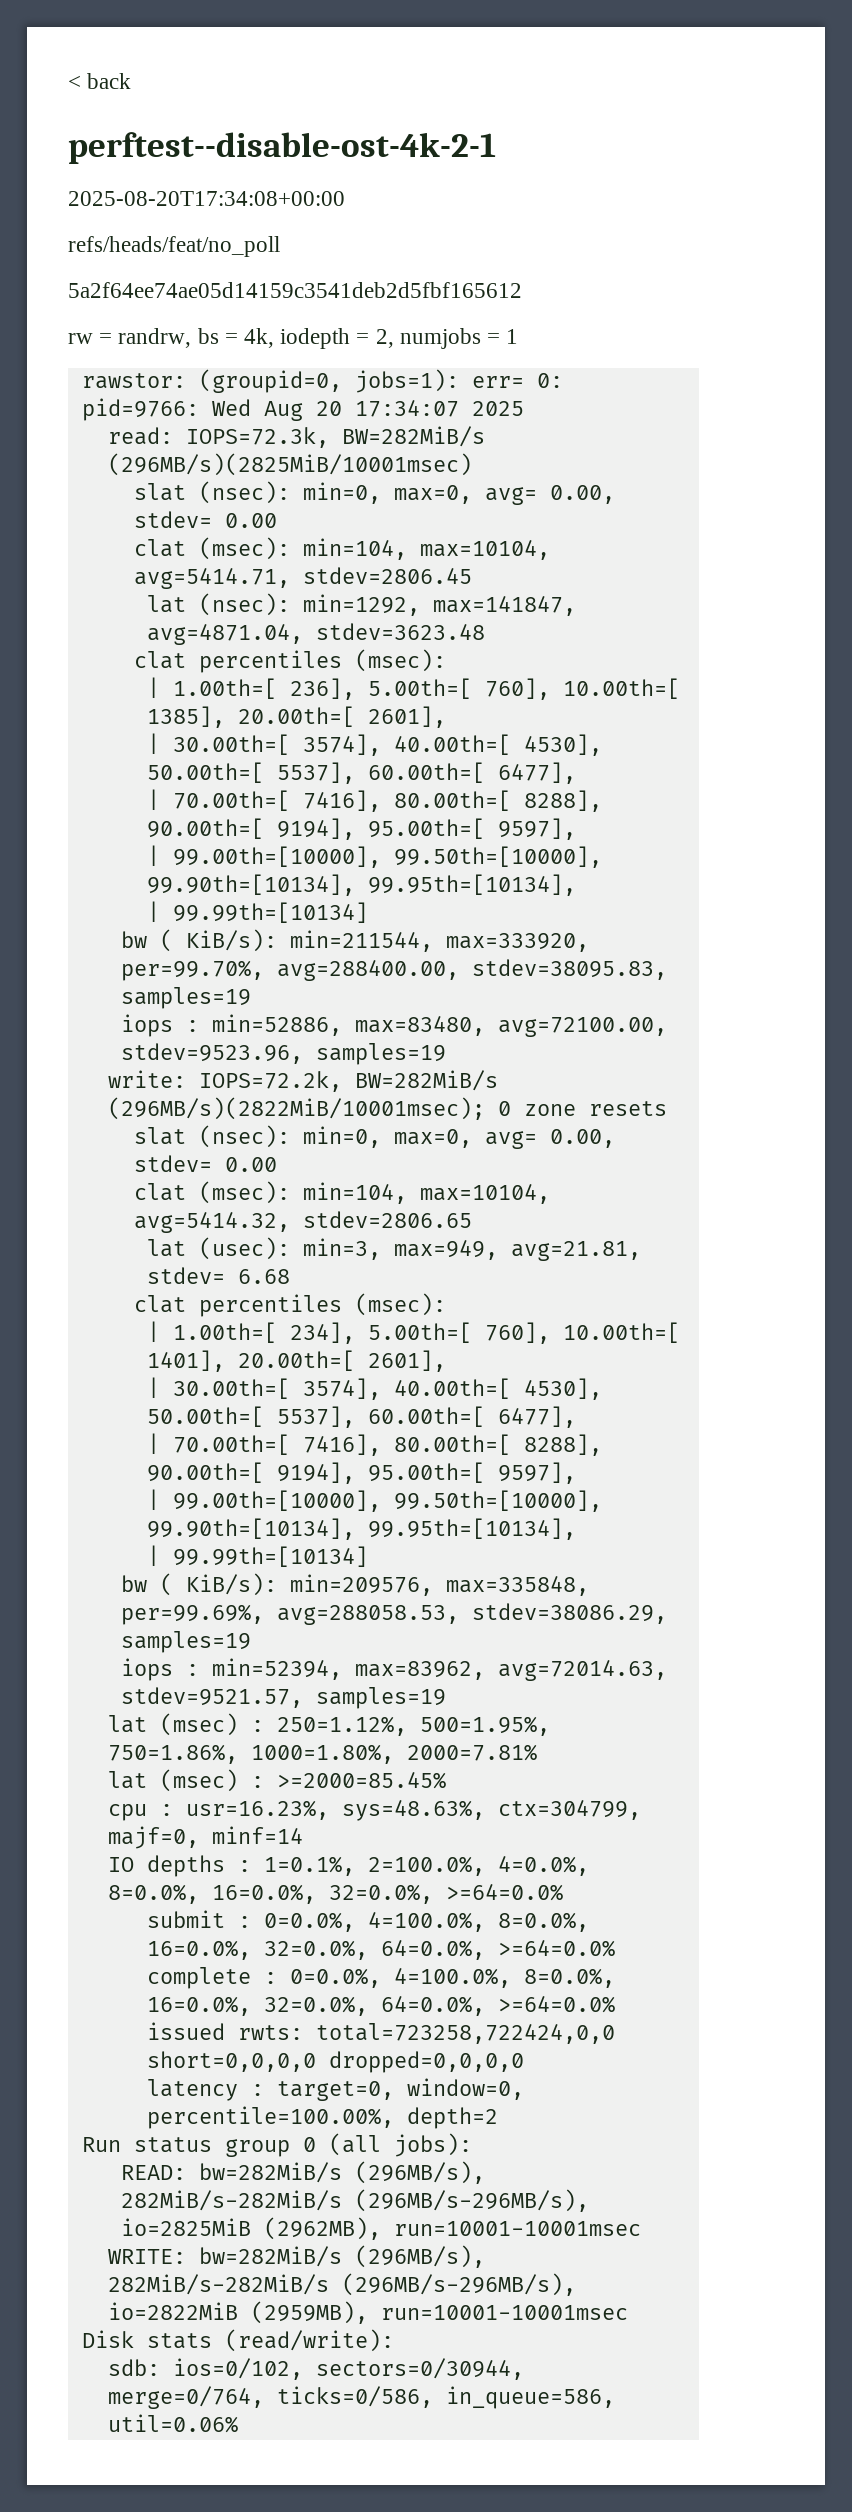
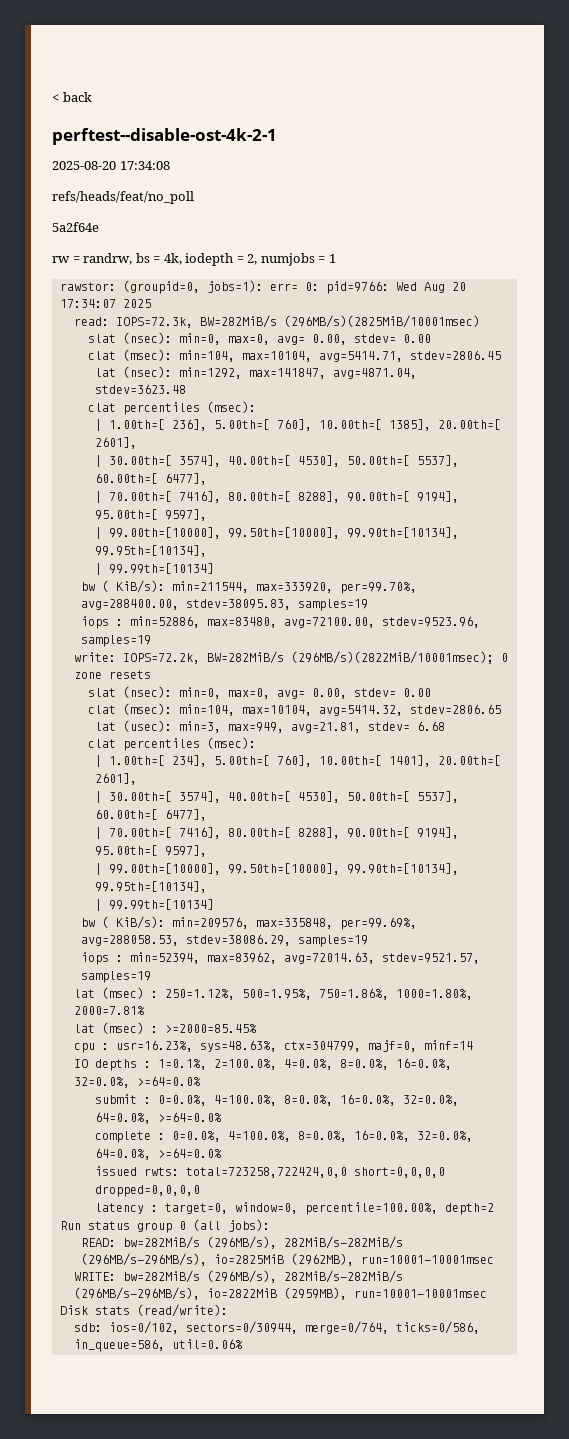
- 2025-08-20T17:34:08+00:00
+ 2025-08-20 17:34:08
- 5a2f64ee74ae05d14159c3541deb2d5fbf165612
+ 5a2f64e

